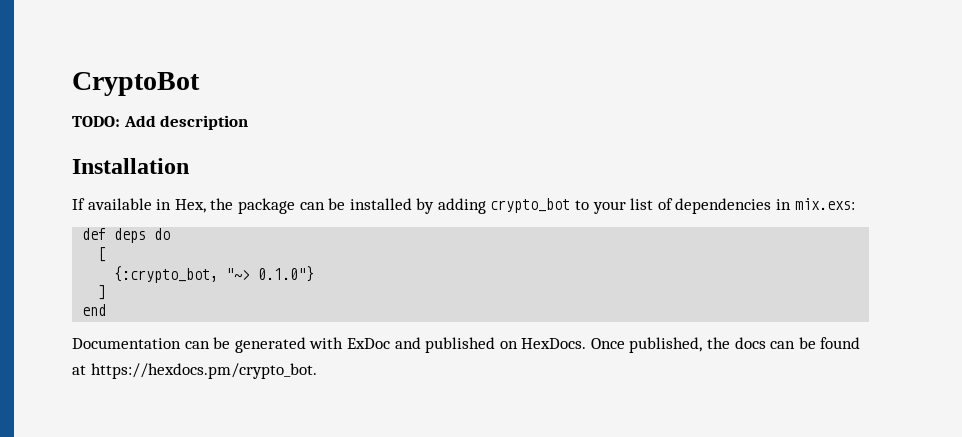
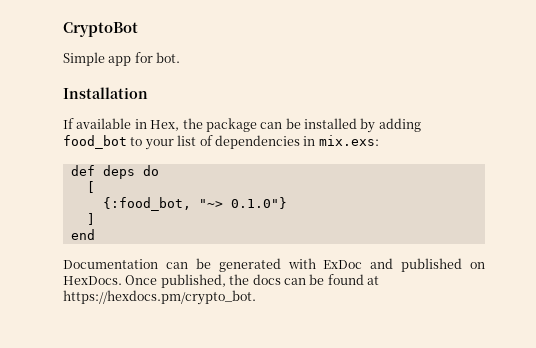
- TODO: Add description
+ Simple app for bot.
- If available in Hex, the package can be installed by adding crypto_bot to your list of dependencies in mix.exs:
+ If available in Hex, the package can be installed by adding food_bot to your list of dependencies in mix.exs:
- {:crypto_bot, "~> 0.1.0"}
+ {:food_bot, "~> 0.1.0"}

